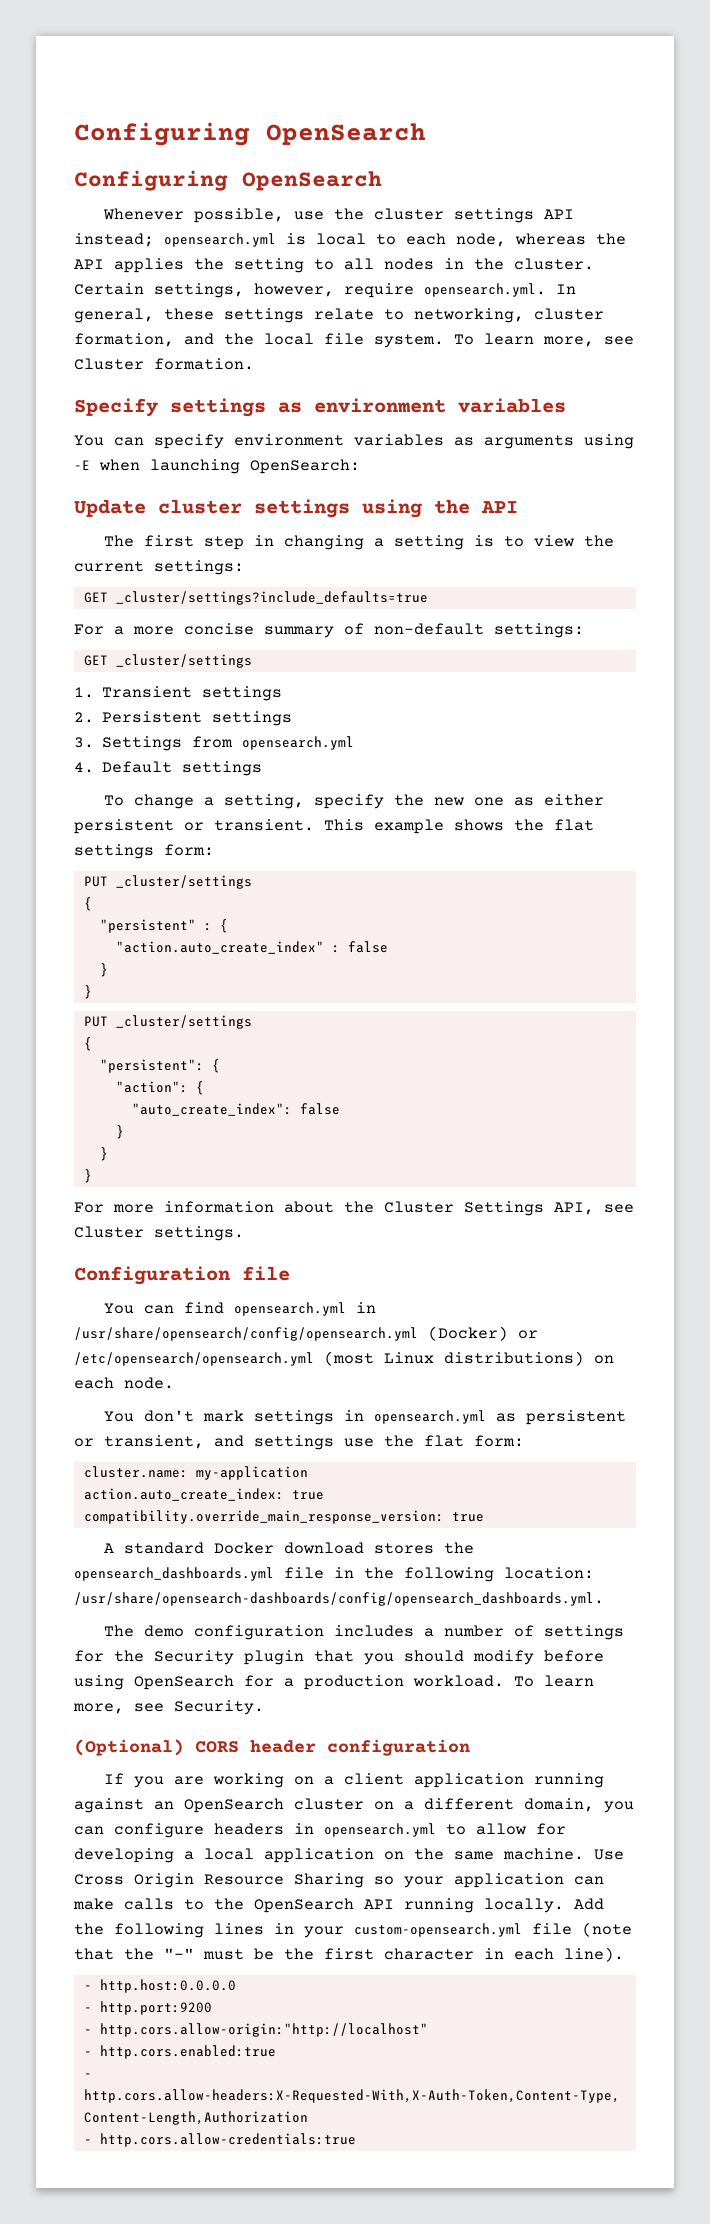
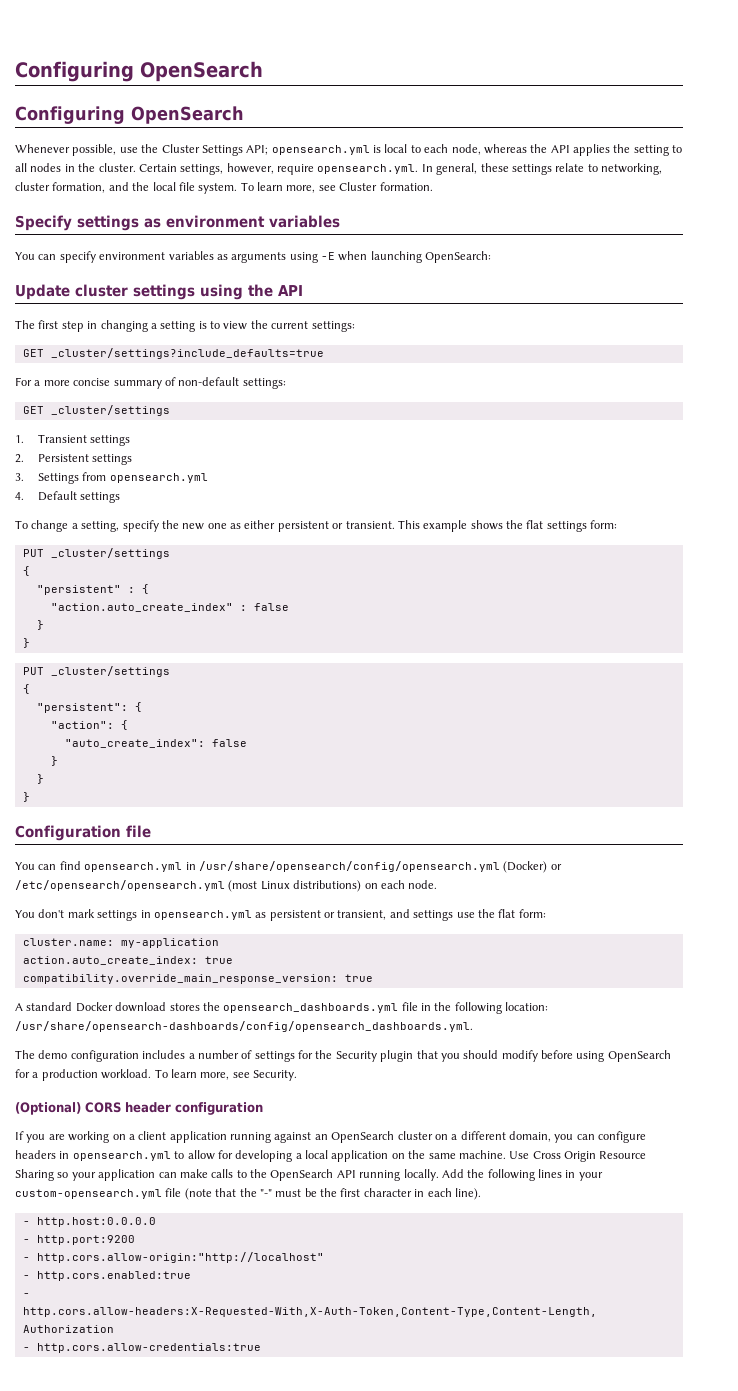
- Whenever possible, use the cluster settings API instead; opensearch.yml is local to each node, whereas the API applies the setting to all nodes in the cluster.
+ Whenever possible, use the Cluster Settings API; opensearch.yml is local to each node, whereas the API applies the setting to all nodes in the cluster.
- For more information about the Cluster Settings API, see Cluster settings.

